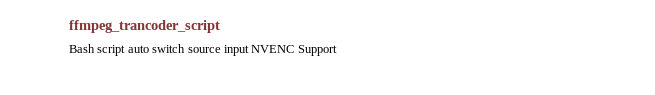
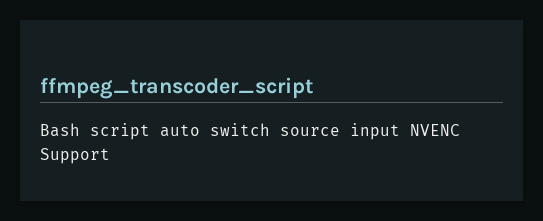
- ffmpeg_trancoder_script
+ ffmpeg_transcoder_script

